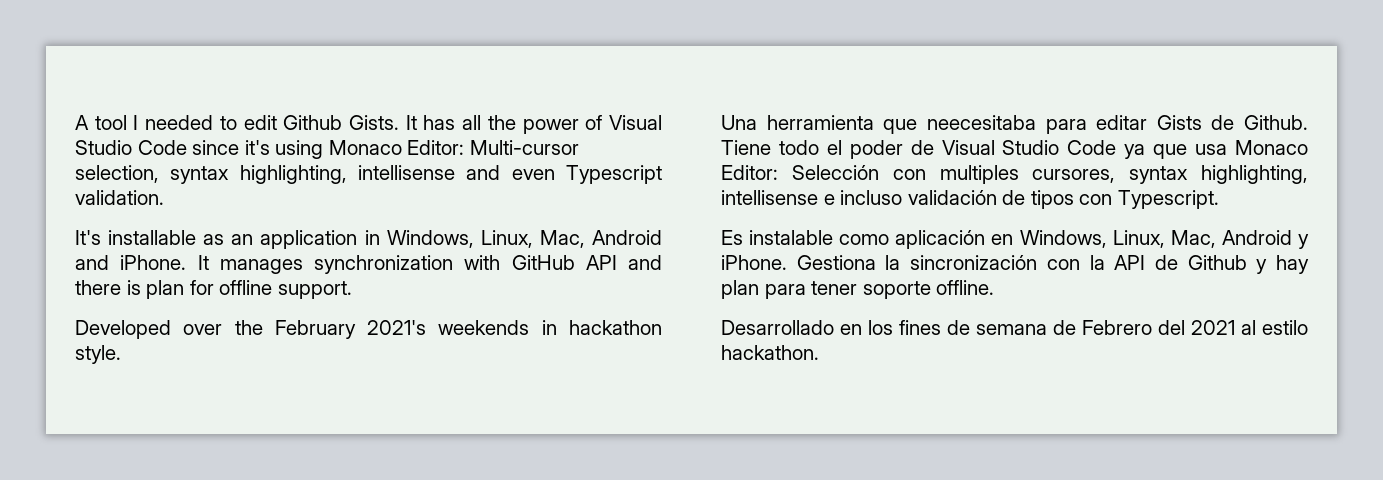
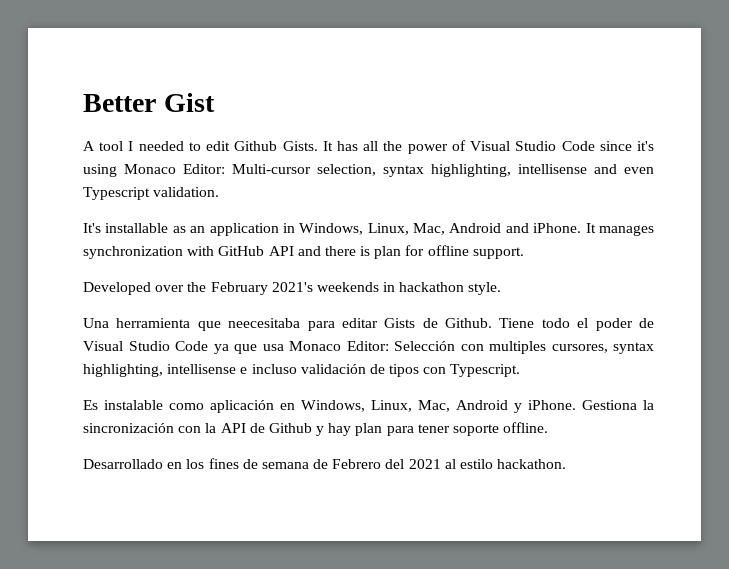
+ Better Gist

